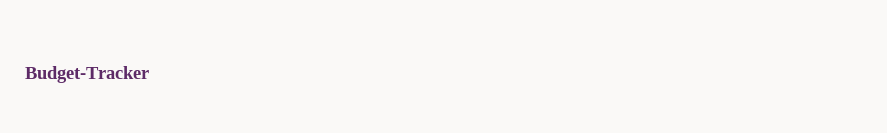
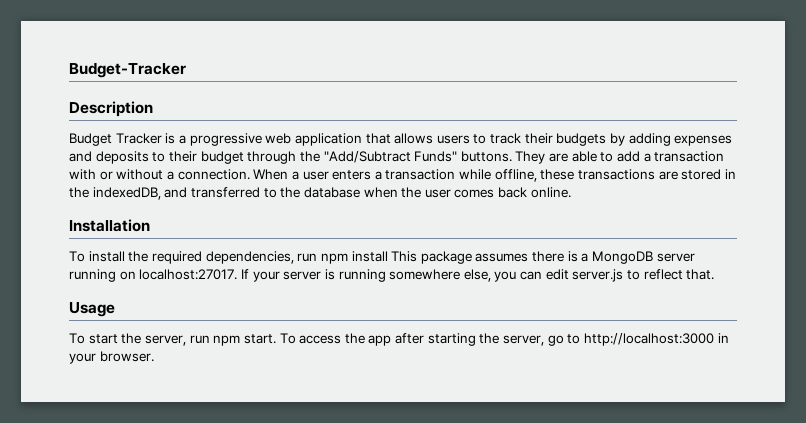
+ Description
+ Budget Tracker is a progressive web application that allows users to track their budgets by adding expenses and deposits to their budget through the "Add/Subtract Funds" buttons. They are able to add a transaction with or without a connection. When a user enters a transaction while offline, these transactions are stored in the indexedDB, and transferred to the database when the user comes back online.
+ Installation
+ To install the required dependencies, run npm install This package assumes there is a MongoDB server running on localhost:27017. If your server is running somewhere else, you can edit server.js to reflect that.
+ Usage
+ To start the server, run npm start. To access the app after starting the server, go to http://localhost:3000 in your browser.

